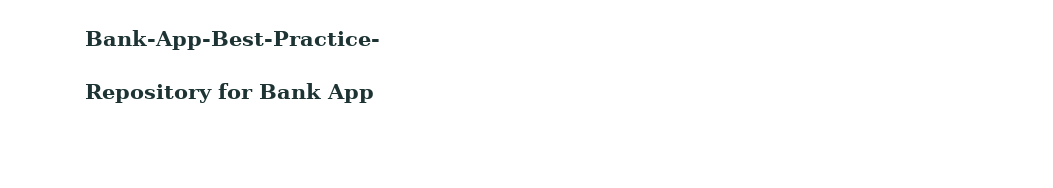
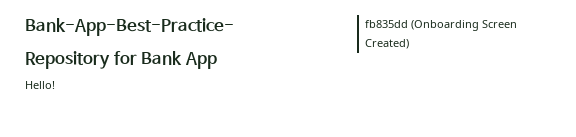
+ Hello!
+ fb835dd (Onboarding Screen Created)

